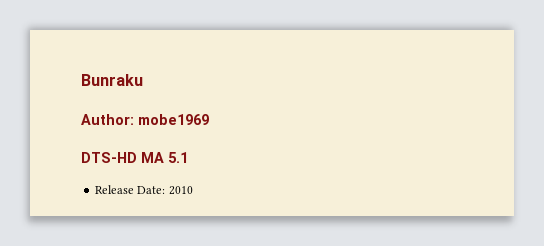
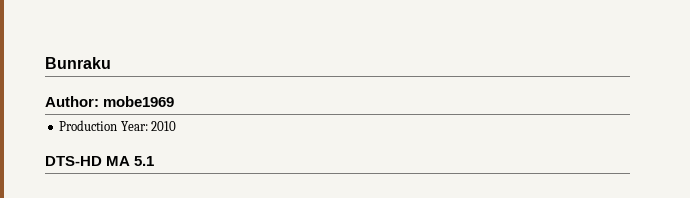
+ Production Year: 2010
- Release Date: 2010

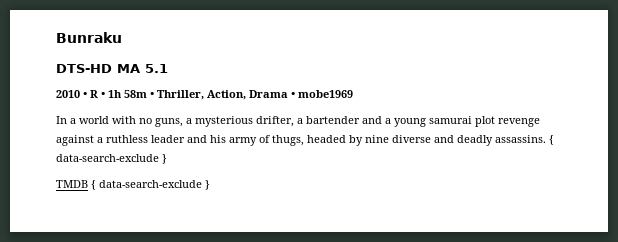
- Author: mobe1969
- Production Year: 2010
  DTS-HD MA 5.1
+ 2010 • R • 1h 58m • Thriller, Action, Drama • mobe1969
+ In a world with no guns, a mysterious drifter, a bartender and a young samurai plot revenge against a ruthless leader and his army of thugs, headed by nine diverse and deadly assassins. { data-search-exclude }
+ TMDB { data-search-exclude }

